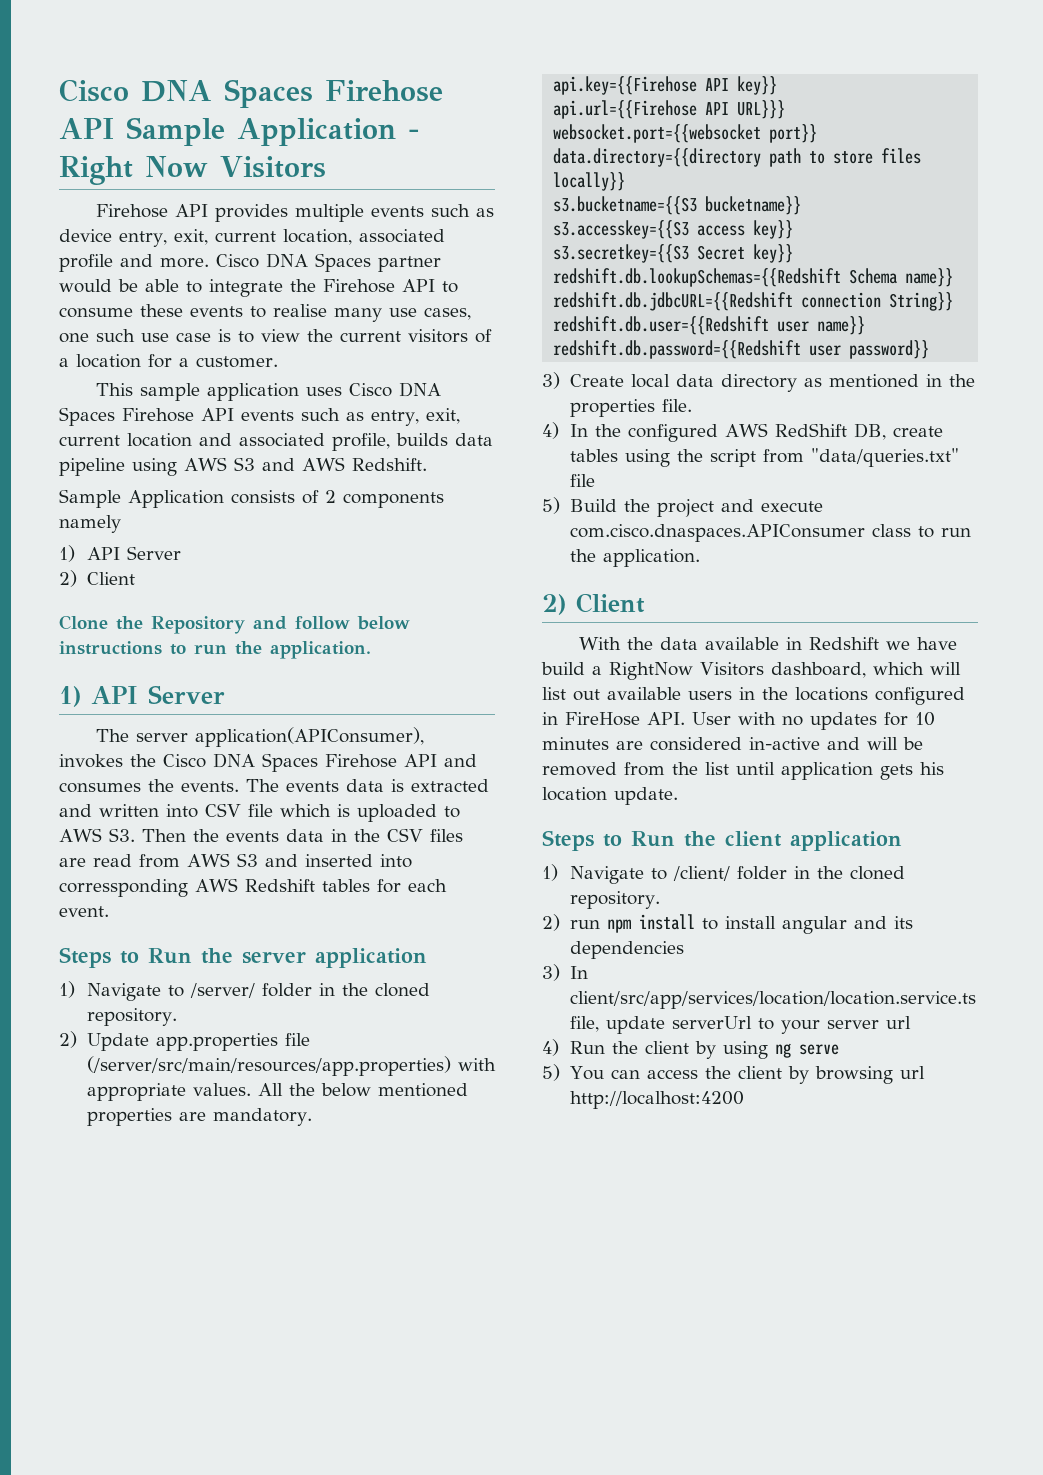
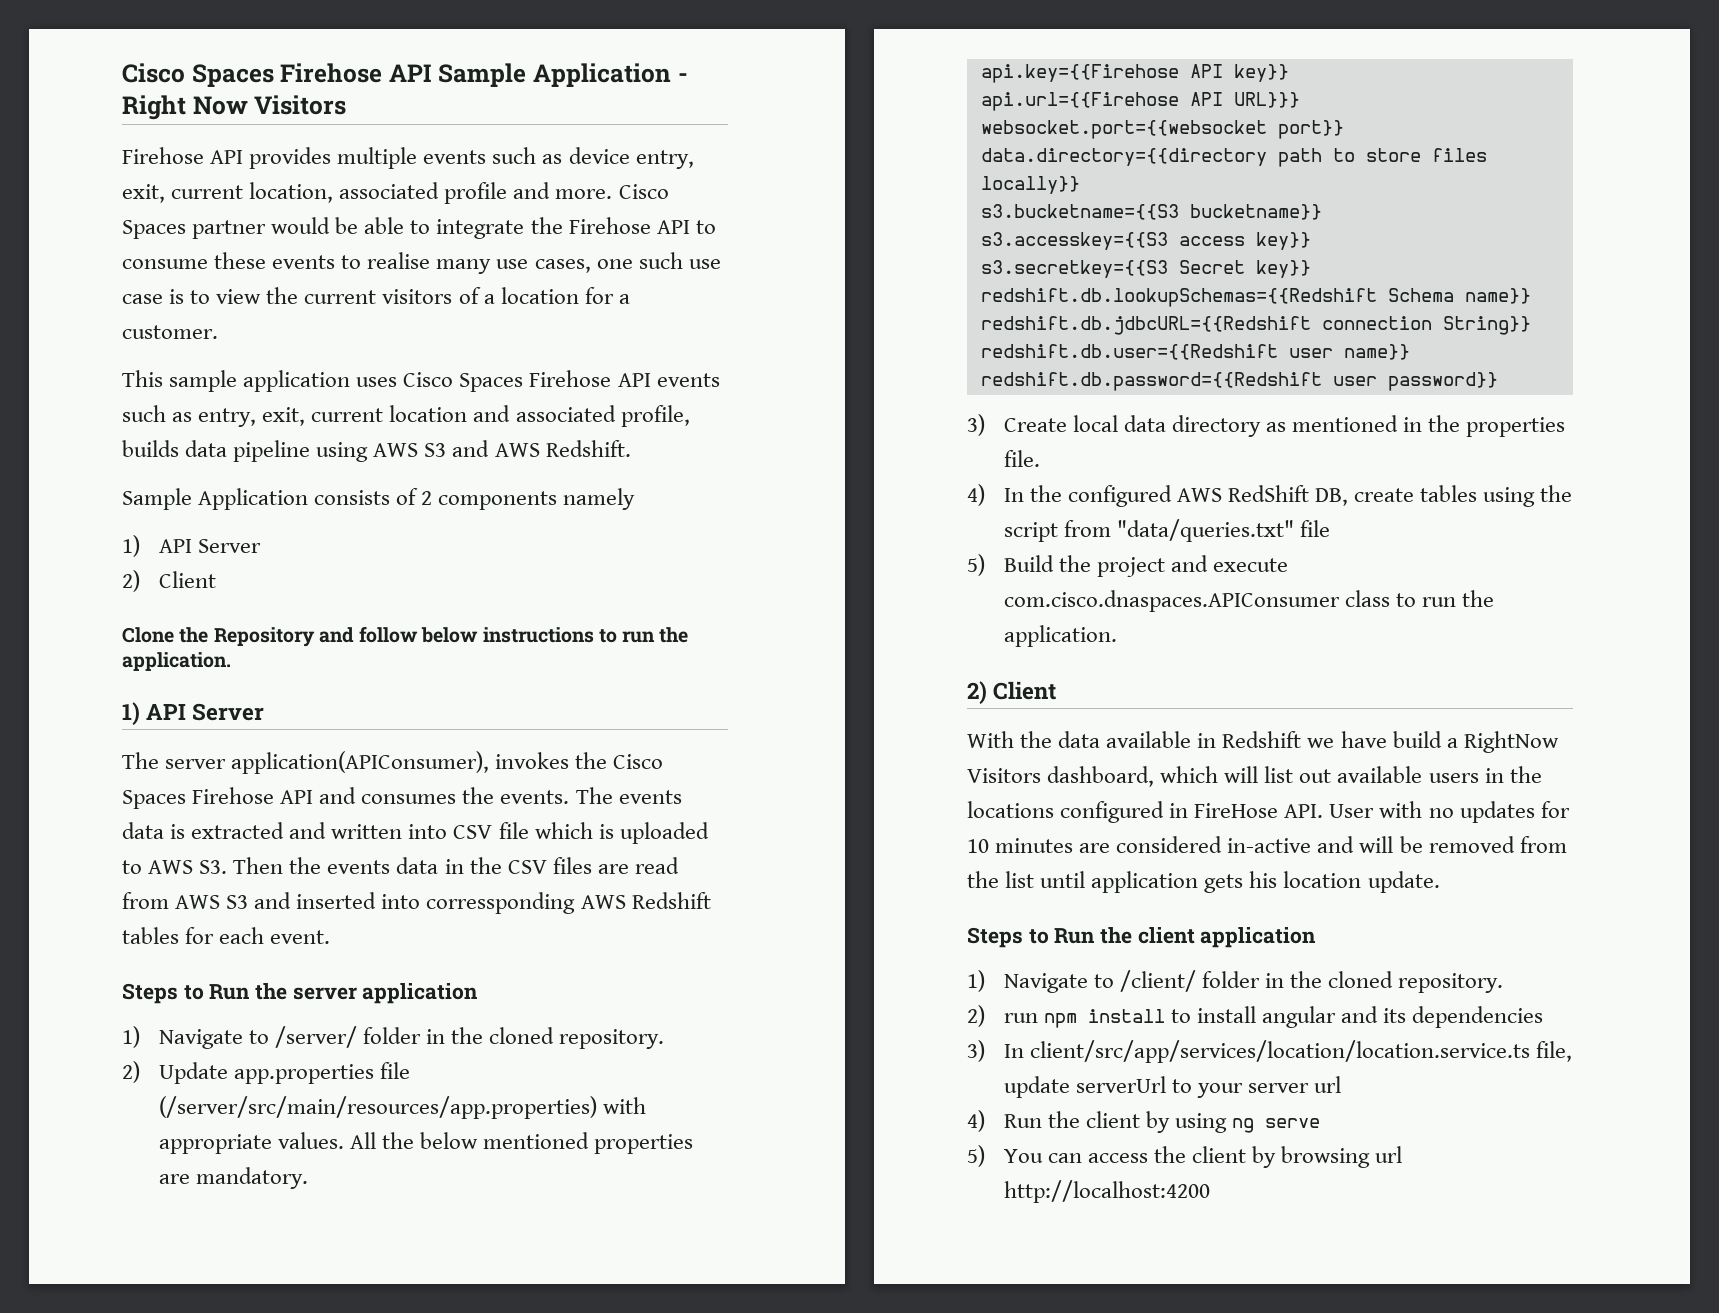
- Cisco DNA Spaces Firehose API Sample Application - Right Now Visitors
+ Cisco Spaces Firehose API Sample Application - Right Now Visitors
- Cisco DNA Spaces partner would be able to integrate the Firehose API to consume these events to realise many use cases, one such use case is to view the current visitors of a location for a customer.
+ Cisco Spaces partner would be able to integrate the Firehose API to consume these events to realise many use cases, one such use case is to view the current visitors of a location for a customer.
- This sample application uses Cisco DNA Spaces Firehose API events such as entry, exit, current location and associated profile, builds data pipeline using AWS S3 and AWS Redshift.
+ This sample application uses Cisco Spaces Firehose API events such as entry, exit, current location and associated profile, builds data pipeline using AWS S3 and AWS Redshift.
- The server application(APIConsumer), invokes the Cisco DNA Spaces Firehose API and consumes the events.
+ The server application(APIConsumer), invokes the Cisco Spaces Firehose API and consumes the events.

